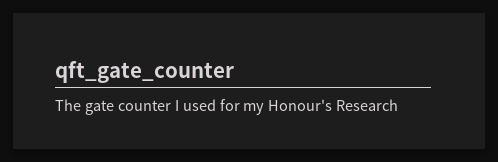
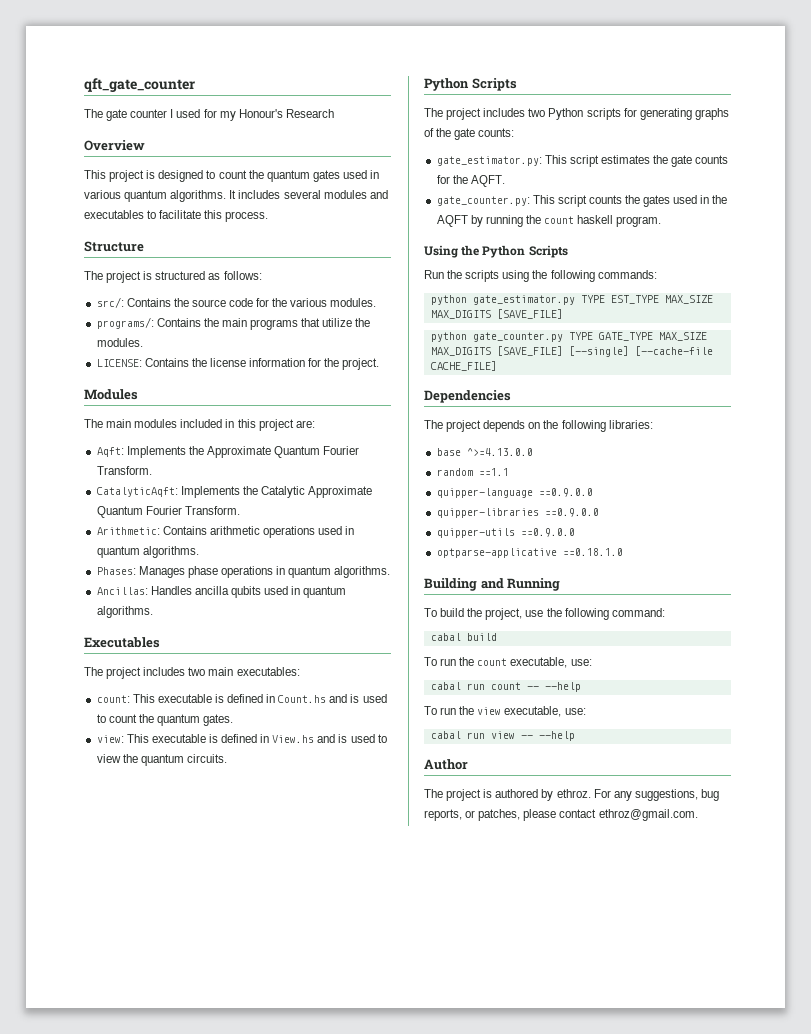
+ Overview
+ This project is designed to count the quantum gates used in various quantum algorithms. It includes several modules and executables to facilitate this process.
+ Structure
+ The project is structured as follows:
+ src/: Contains the source code for the various modules.
+ programs/: Contains the main programs that utilize the modules.
+ LICENSE: Contains the license information for the project.
+ Modules
+ The main modules included in this project are:
+ Aqft: Implements the Approximate Quantum Fourier Transform.
+ CatalyticAqft: Implements the Catalytic Approximate Quantum Fourier Transform.
+ Arithmetic: Contains arithmetic operations used in quantum algorithms.
+ Phases: Manages phase operations in quantum algorithms.
+ Ancillas: Handles ancilla qubits used in quantum algorithms.
+ Executables
+ The project includes two main executables:
+ count: This executable is defined in Count.hs and is used to count the quantum gates.
+ view: This executable is defined in View.hs and is used to view the quantum circuits.
+ Python Scripts
+ The project includes two Python scripts for generating graphs of the gate counts:
+ gate_estimator.py: This script estimates the gate counts for the AQFT.
+ gate_counter.py: This script counts the gates used in the AQFT by running the count haskell program.
+ Using the Python Scripts
+ Run the scripts using the following commands:
+ python gate_estimator.py TYPE EST_TYPE MAX_SIZE MAX_DIGITS [SAVE_FILE]
+ python gate_counter.py TYPE GATE_TYPE MAX_SIZE MAX_DIGITS [SAVE_FILE] [--single] [--cache-file CACHE_FILE]
+ Dependencies
+ The project depends on the following libraries:
+ base ^>=4.13.0.0
+ random ==1.1
+ quipper-language ==0.9.0.0
+ quipper-libraries ==0.9.0.0
+ quipper-utils ==0.9.0.0
+ optparse-applicative ==0.18.1.0
+ Building and Running
+ To build the project, use the following command:
+ cabal build
+ To run the count executable, use:
+ cabal run count -- --help
+ To run the view executable, use:
+ cabal run view -- --help
+ Author
+ The project is authored by ethroz. For any suggestions, bug reports, or patches, please contact ethroz@gmail.com.

